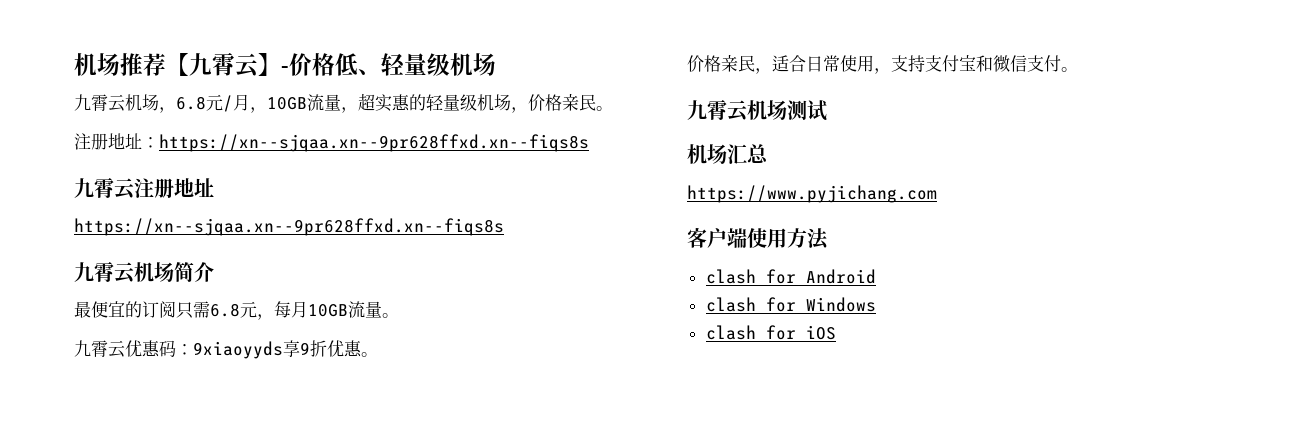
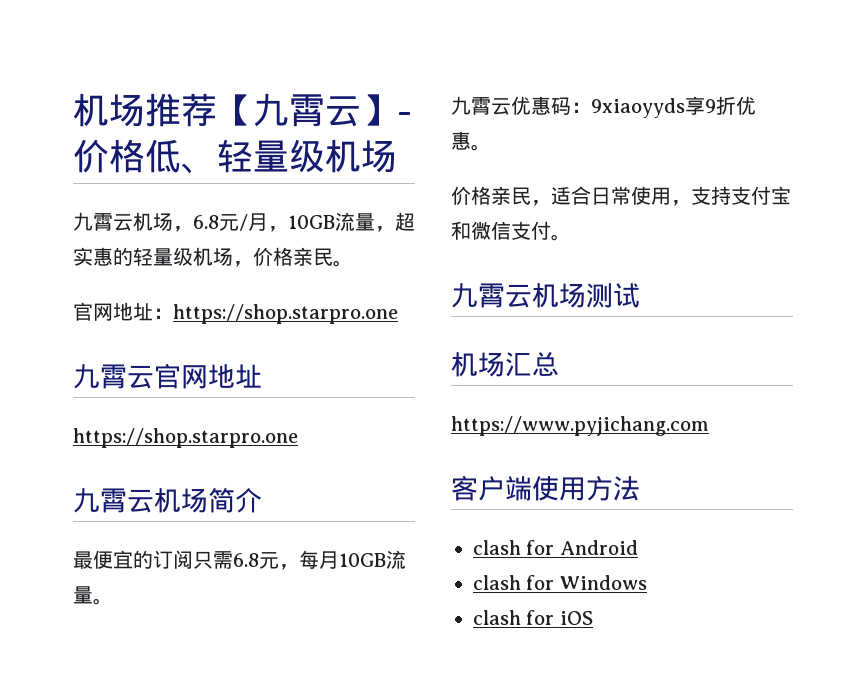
- 注册地址：https://xn--sjqaa.xn--9pr628ffxd.xn--fiqs8s
- 九霄云注册地址
- https://xn--sjqaa.xn--9pr628ffxd.xn--fiqs8s
+ 官网地址：https://shop.starpro.one
+ 九霄云官网地址
+ https://shop.starpro.one

